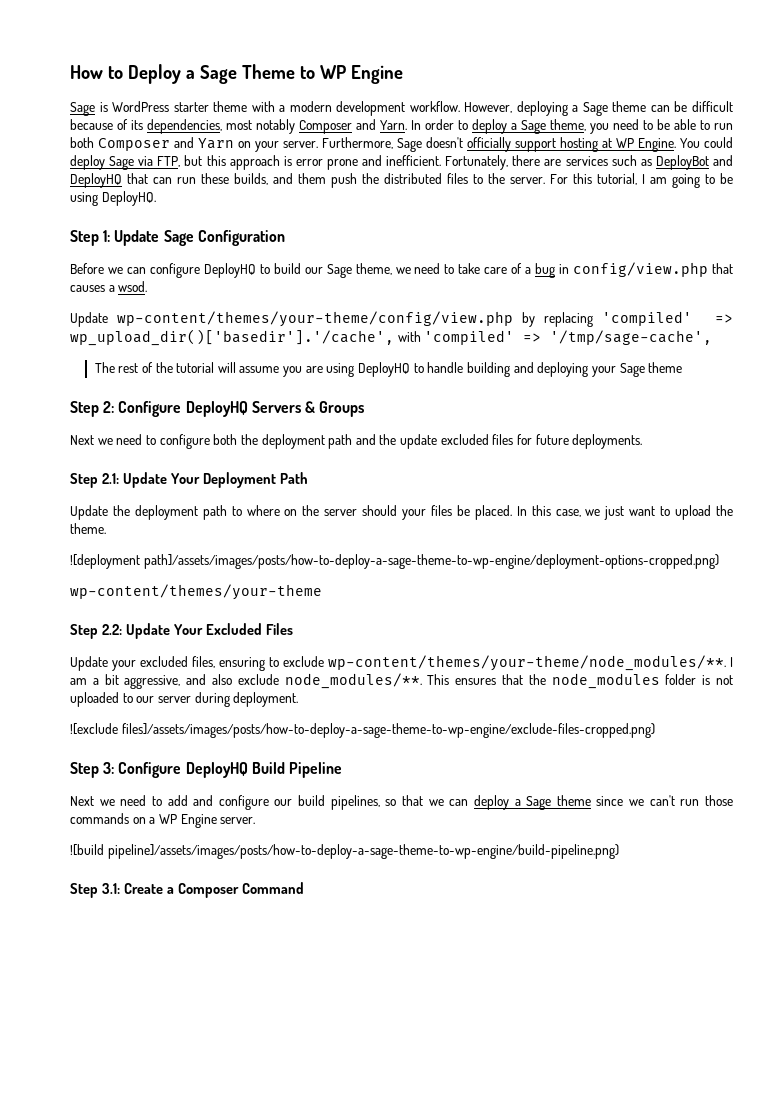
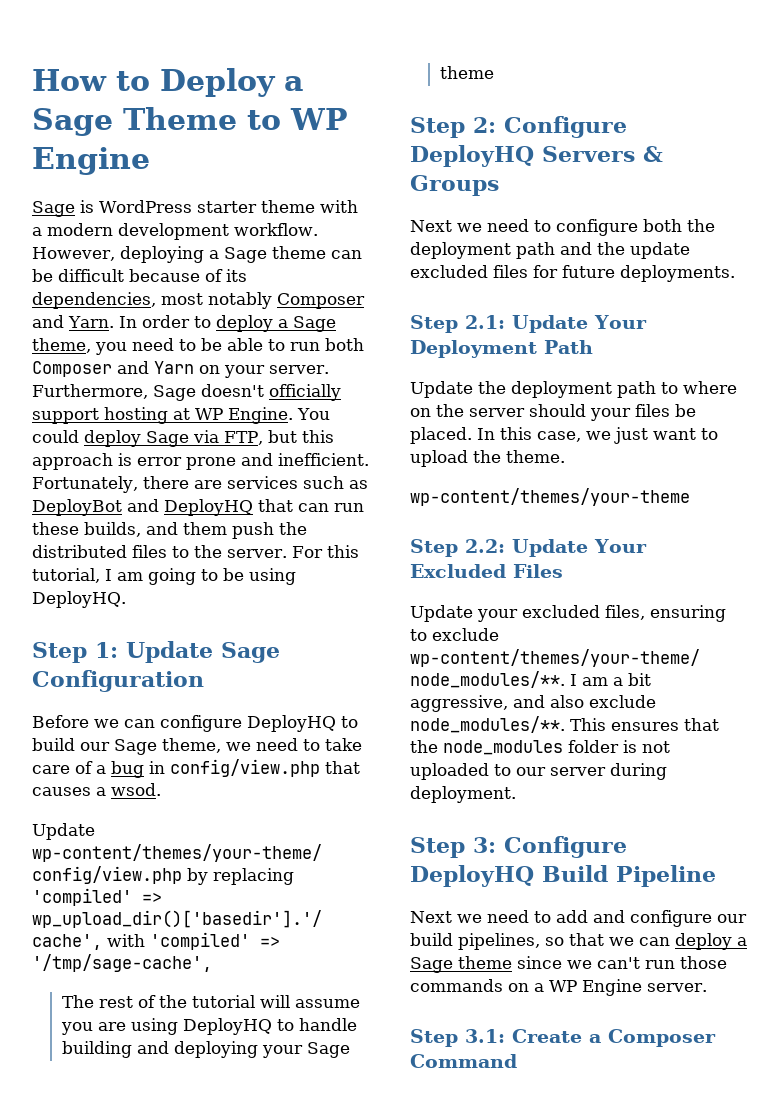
- ![deployment path]/assets/images/posts/how-to-deploy-a-sage-theme-to-wp-engine/deployment-options-cropped.png)
- ![exclude files]/assets/images/posts/how-to-deploy-a-sage-theme-to-wp-engine/exclude-files-cropped.png)
- ![build pipeline]/assets/images/posts/how-to-deploy-a-sage-theme-to-wp-engine/build-pipeline.png)

